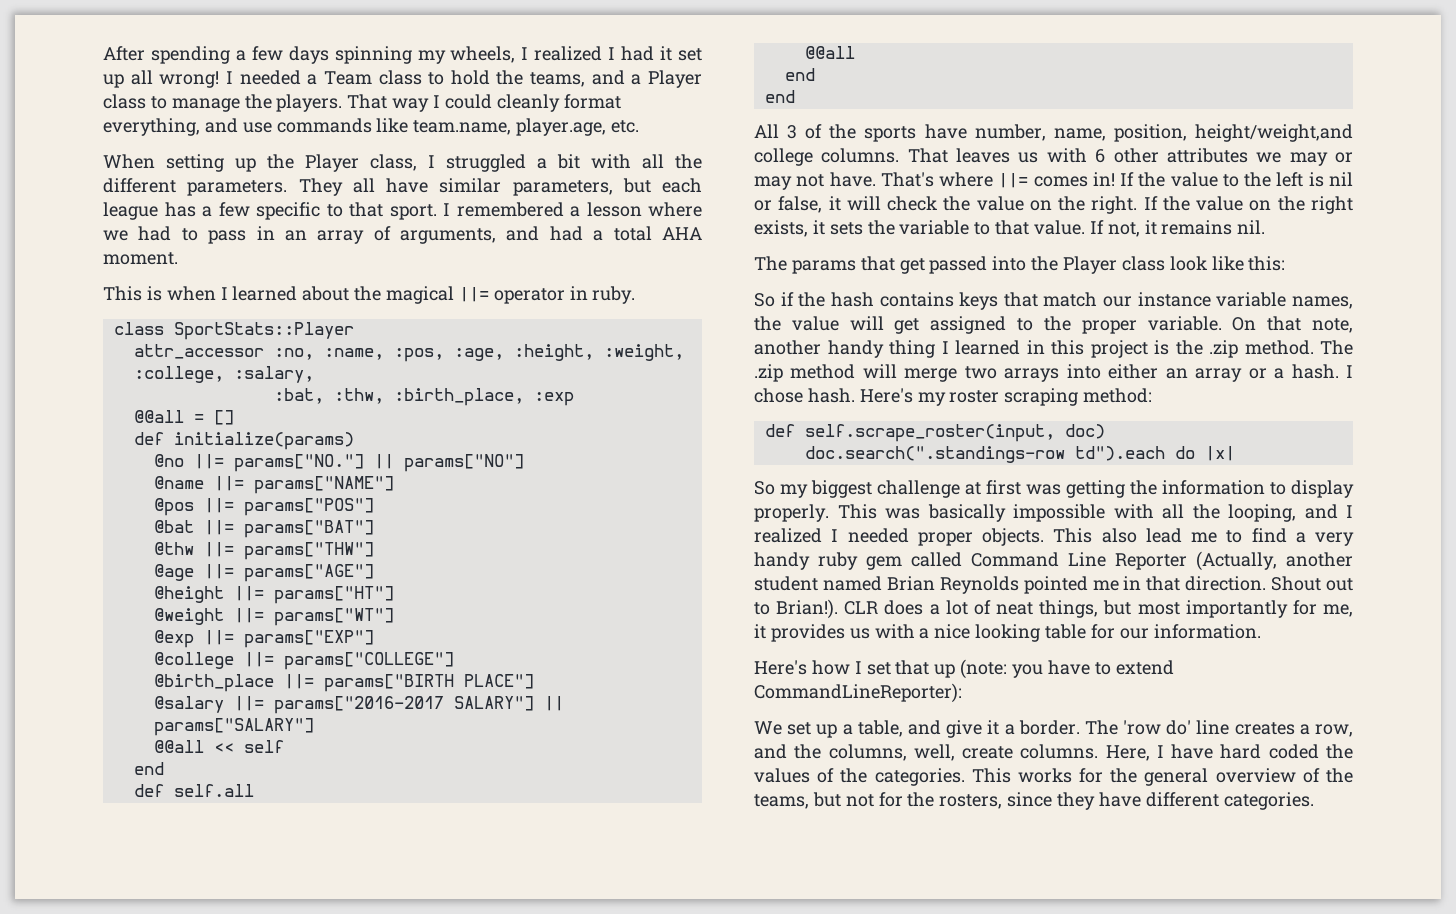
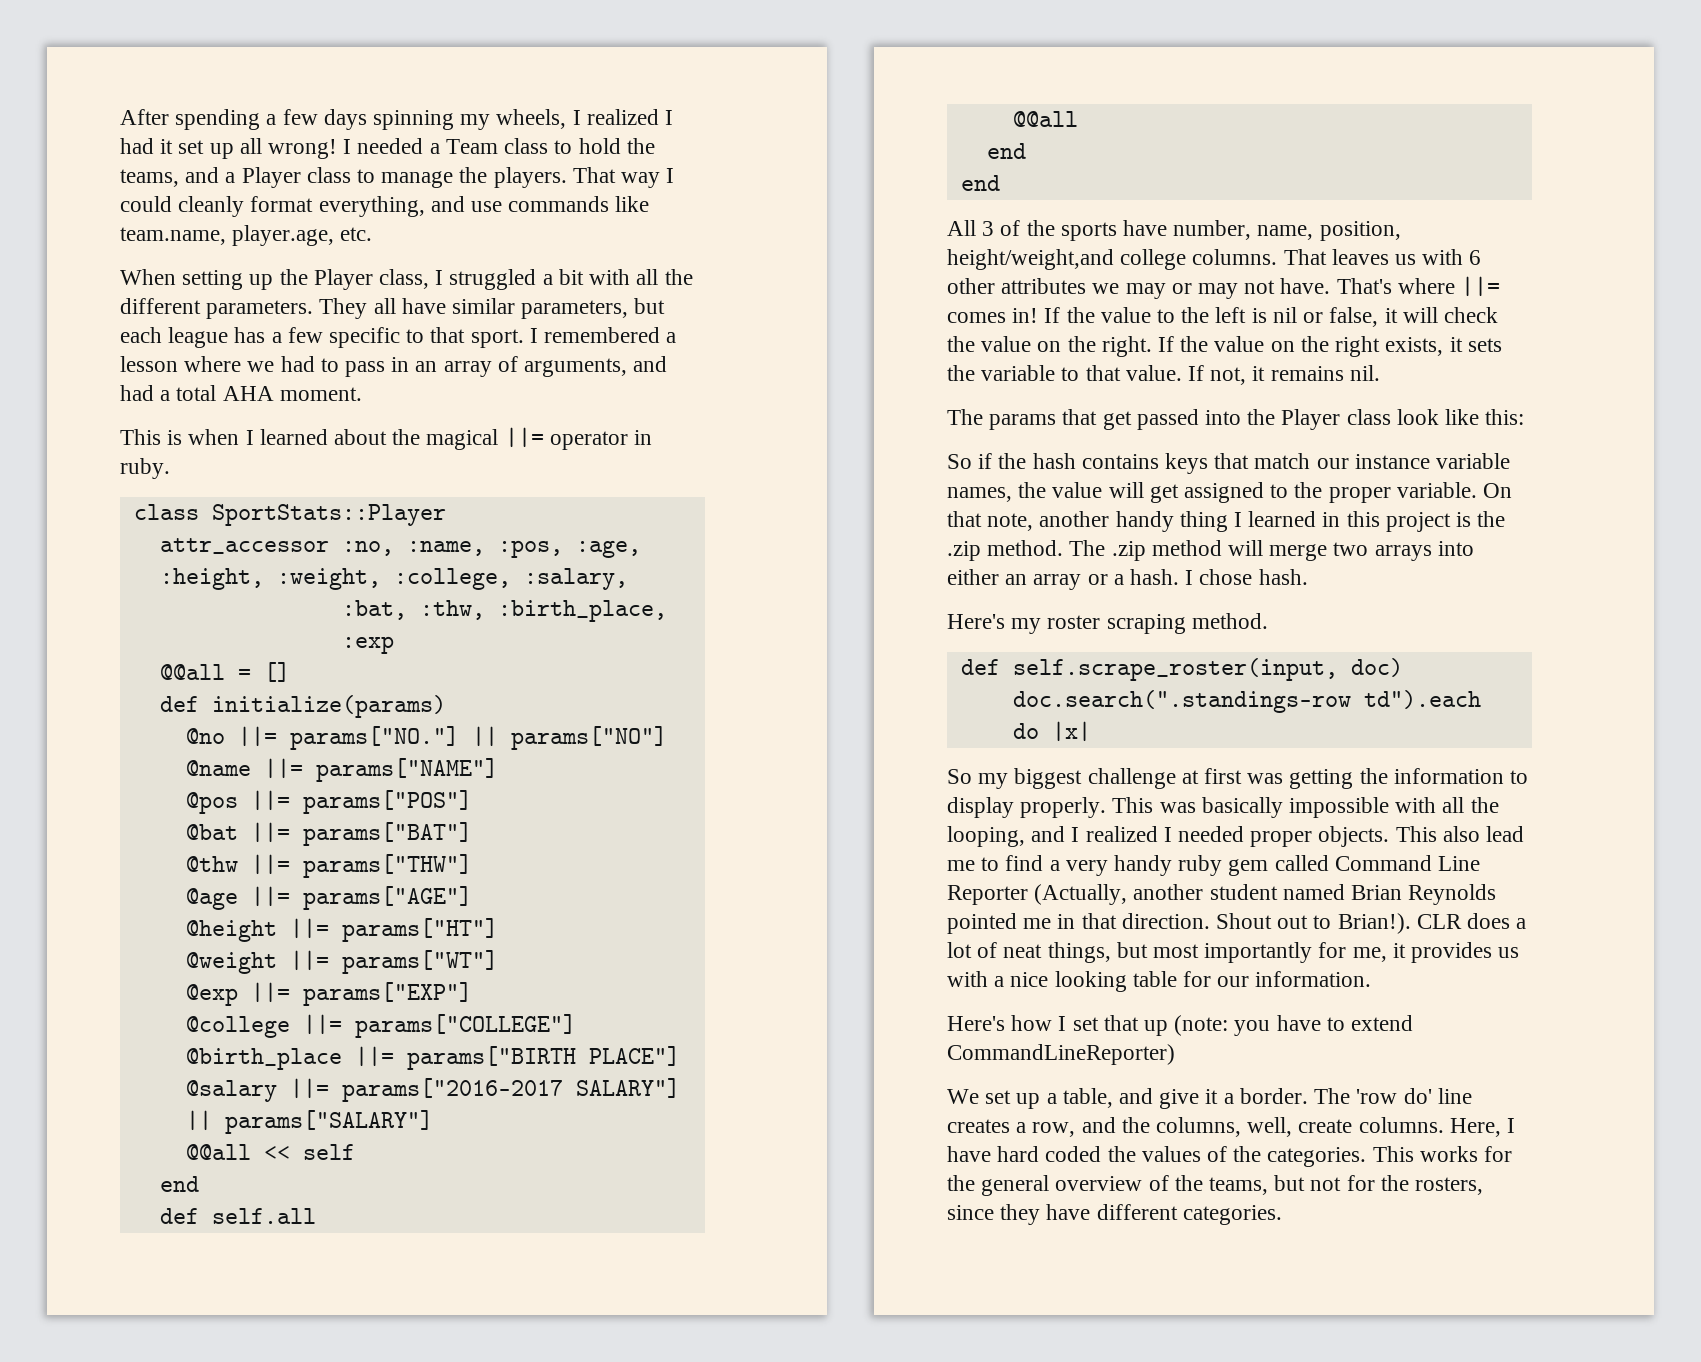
- I chose hash. Here's my roster scraping method:
+ I chose hash.
+ Here's my roster scraping method.
- Here's how I set that up (note: you have to extend CommandLineReporter):
+ Here's how I set that up (note: you have to extend CommandLineReporter)

